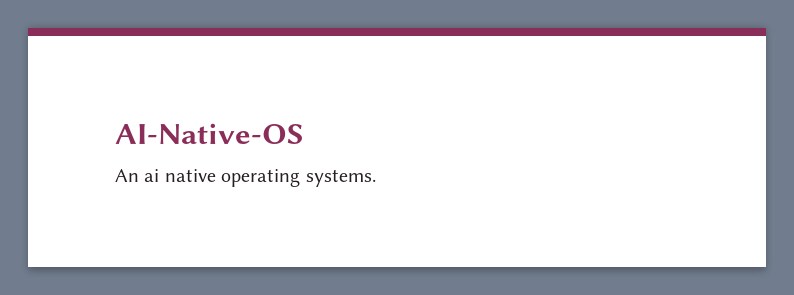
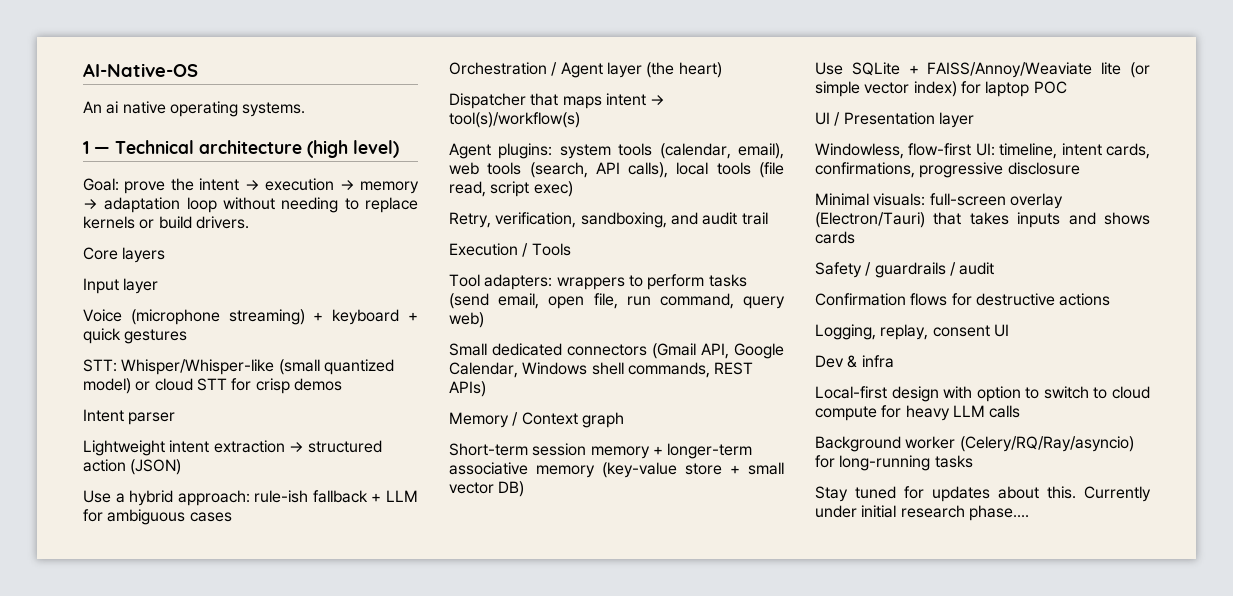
+ 1 — Technical architecture (high level)
+ Goal: prove the intent → execution → memory → adaptation loop without needing to replace kernels or build drivers.
+ Core layers
+ Input layer
+ Voice (microphone streaming) + keyboard + quick gestures
+ STT: Whisper/Whisper-like (small quantized model) or cloud STT for crisp demos
+ Intent parser
+ Lightweight intent extraction → structured action (JSON)
+ Use a hybrid approach: rule-ish fallback + LLM for ambiguous cases
+ Orchestration / Agent layer (the heart)
+ Dispatcher that maps intent → tool(s)/workflow(s)
+ Agent plugins: system tools (calendar, email), web tools (search, API calls), local tools (file read, script exec)
+ Retry, verification, sandboxing, and audit trail
+ Execution / Tools
+ Tool adapters: wrappers to perform tasks (send email, open file, run command, query web)
+ Small dedicated connectors (Gmail API, Google Calendar, Windows shell commands, REST APIs)
+ Memory / Context graph
+ Short-term session memory + longer-term associative memory (key-value store + small vector DB)
+ Use SQLite + FAISS/Annoy/Weaviate lite (or simple vector index) for laptop POC
+ UI / Presentation layer
+ Windowless, flow-first UI: timeline, intent cards, confirmations, progressive disclosure
+ Minimal visuals: full-screen overlay (Electron/Tauri) that takes inputs and shows cards
+ Safety / guardrails / audit
+ Confirmation flows for destructive actions
+ Logging, replay, consent UI
+ Dev & infra
+ Local-first design with option to switch to cloud compute for heavy LLM calls
+ Background worker (Celery/RQ/Ray/asyncio) for long-running tasks
+ Stay tuned for updates about this. Currently under initial research phase....

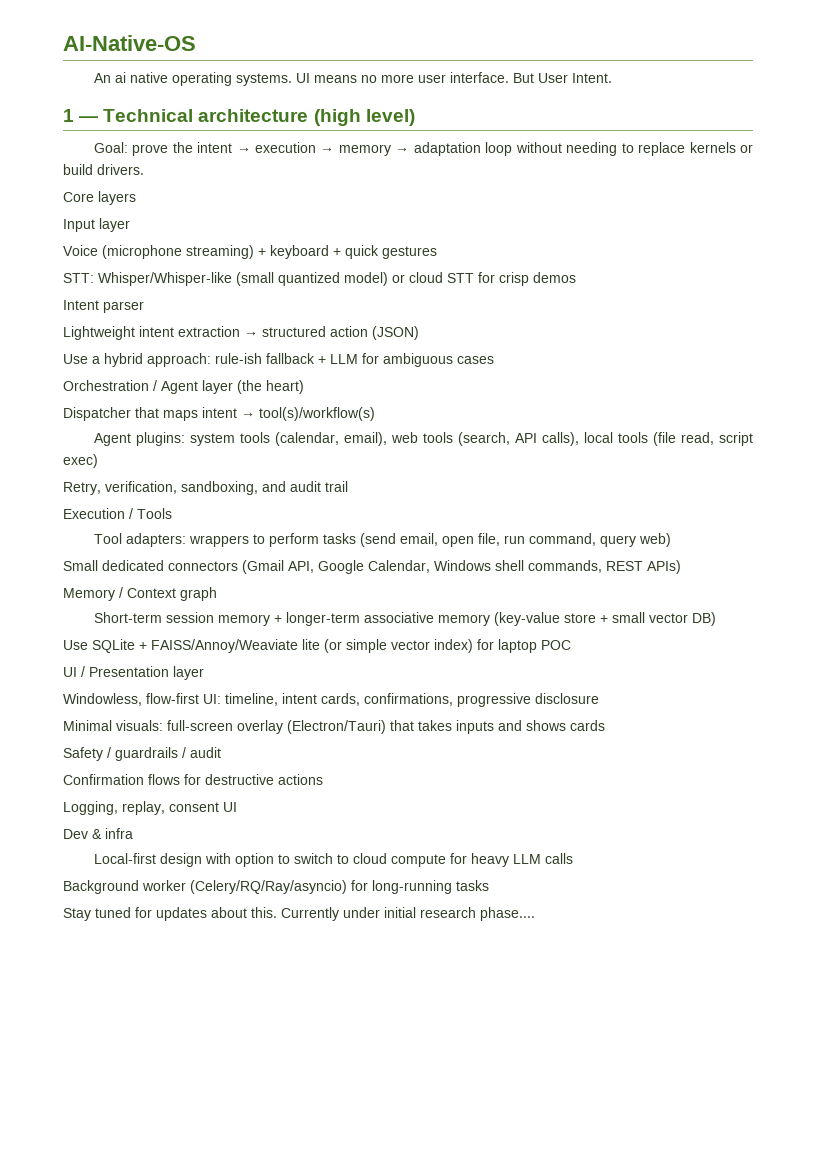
+ UI means no more user interface. But User Intent.

